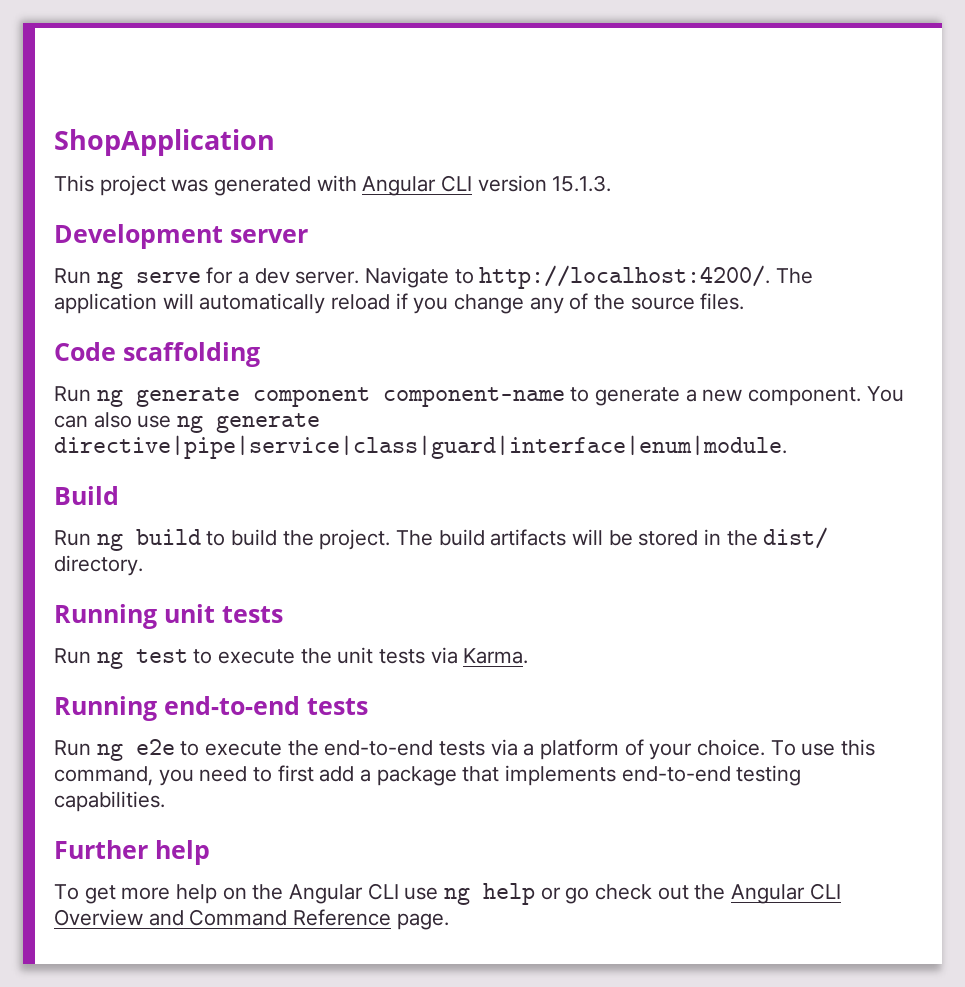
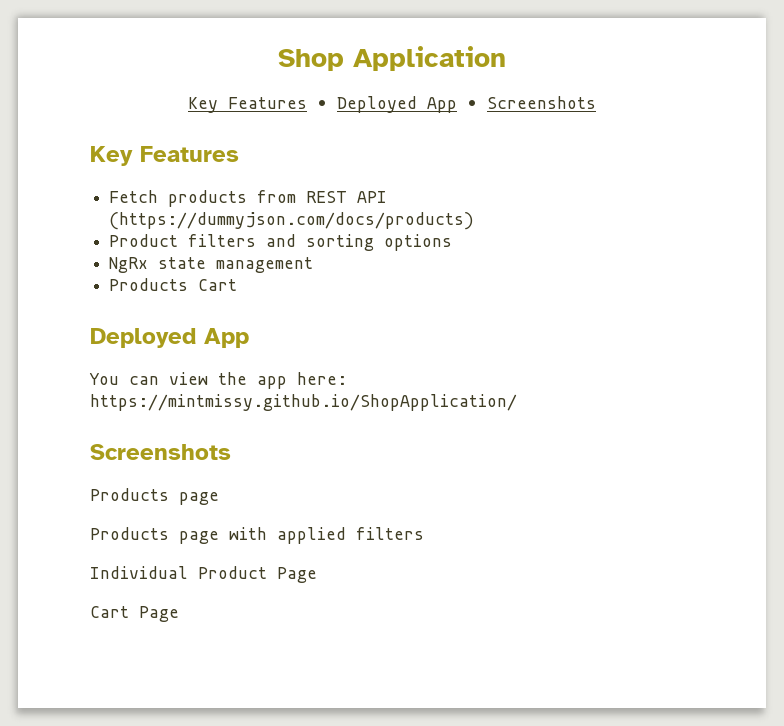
- ShopApplication
- This project was generated with Angular CLI version 15.1.3.
- Development server
- Run ng serve for a dev server. Navigate to http://localhost:4200/. The application will automatically reload if you change any of the source files.
- Code scaffolding
- Run ng generate component component-name to generate a new component. You can also use ng generate directive|pipe|service|class|guard|interface|enum|module.
- Build
- Run ng build to build the project. The build artifacts will be stored in the dist/ directory.
- Running unit tests
- Run ng test to execute the unit tests via Karma.
- Running end-to-end tests
- Run ng e2e to execute the end-to-end tests via a platform of your choice. To use this command, you need to first add a package that implements end-to-end testing capabilities.
- Further help
- To get more help on the Angular CLI use ng help or go check out the Angular CLI Overview and Command Reference page.
+ Shop Application
+ Key Features • Deployed App • Screenshots
+ Key Features
+ Fetch products from REST API (https://dummyjson.com/docs/products)
+ Product filters and sorting options
+ NgRx state management
+ Products Cart
+ Deployed App
+ You can view the app here: https://mintmissy.github.io/ShopApplication/
+ Screenshots
+ Products page
+ Products page with applied filters
+ Individual Product Page
+ Cart Page

